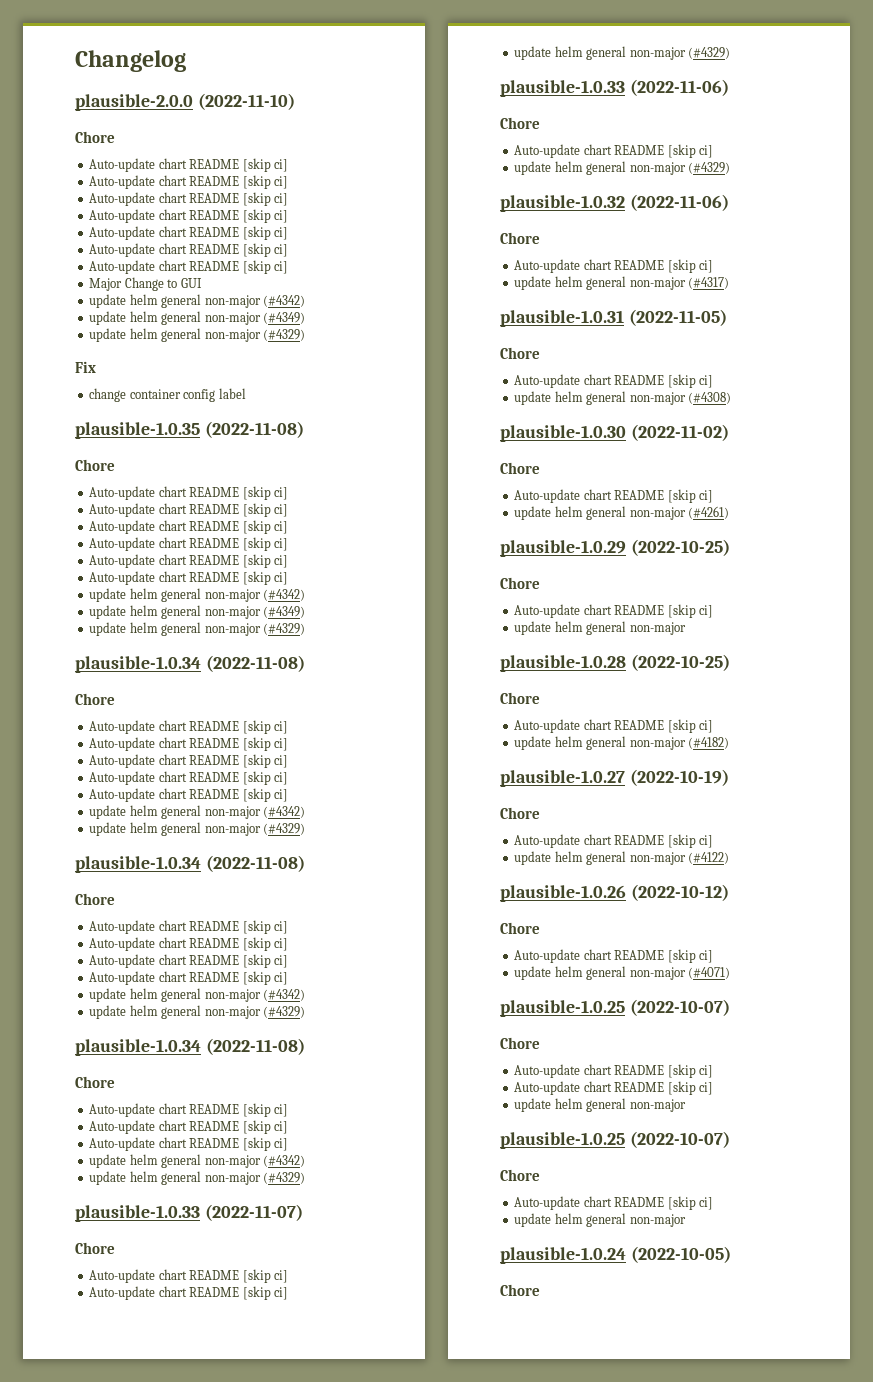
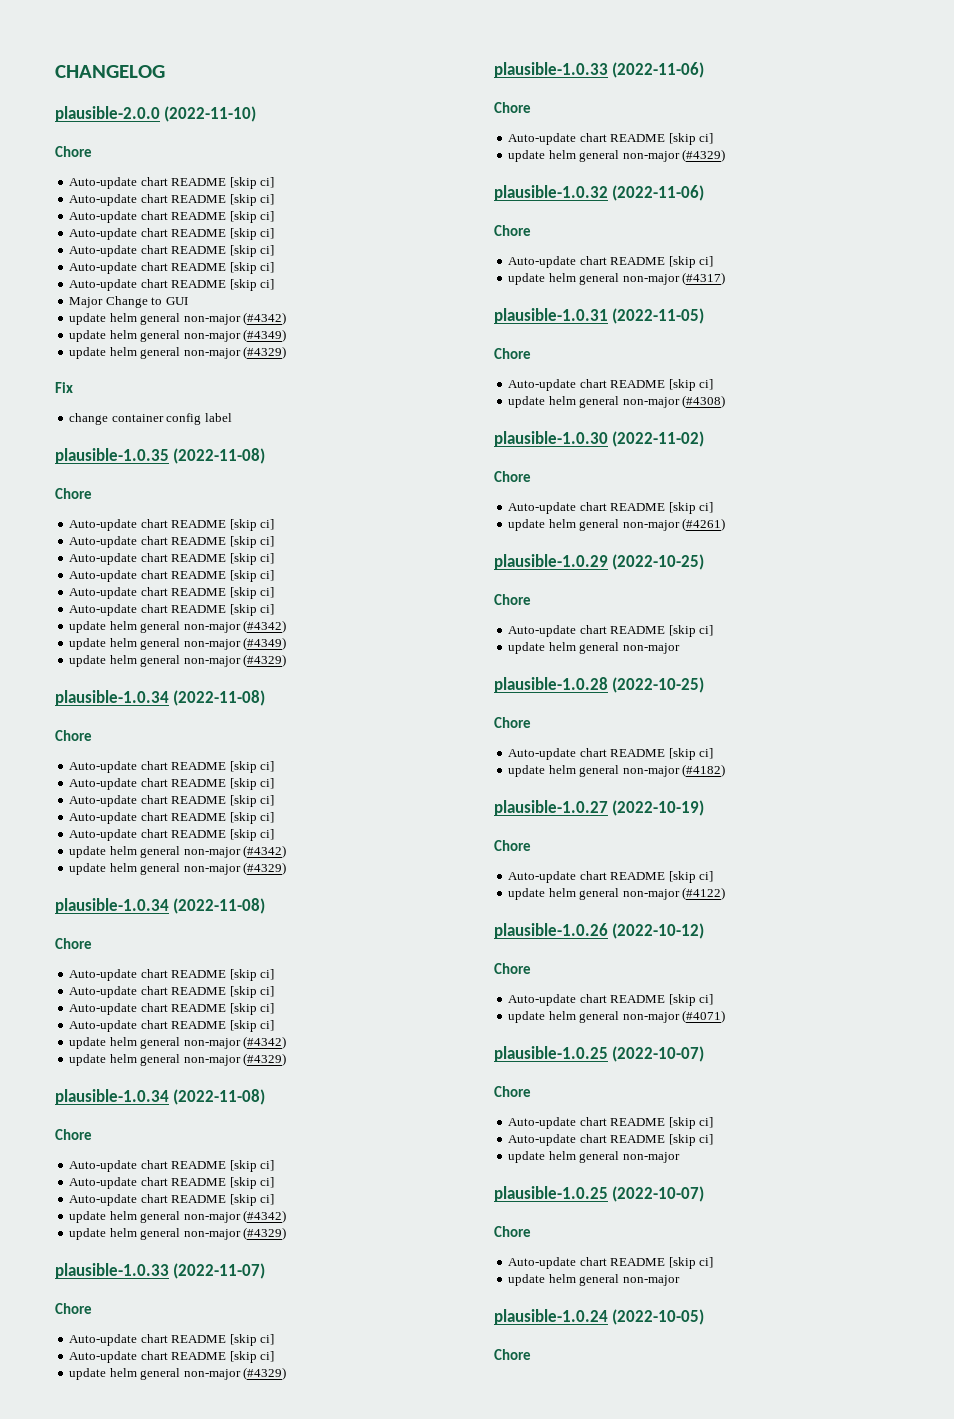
- Changelog
+ CHANGELOG

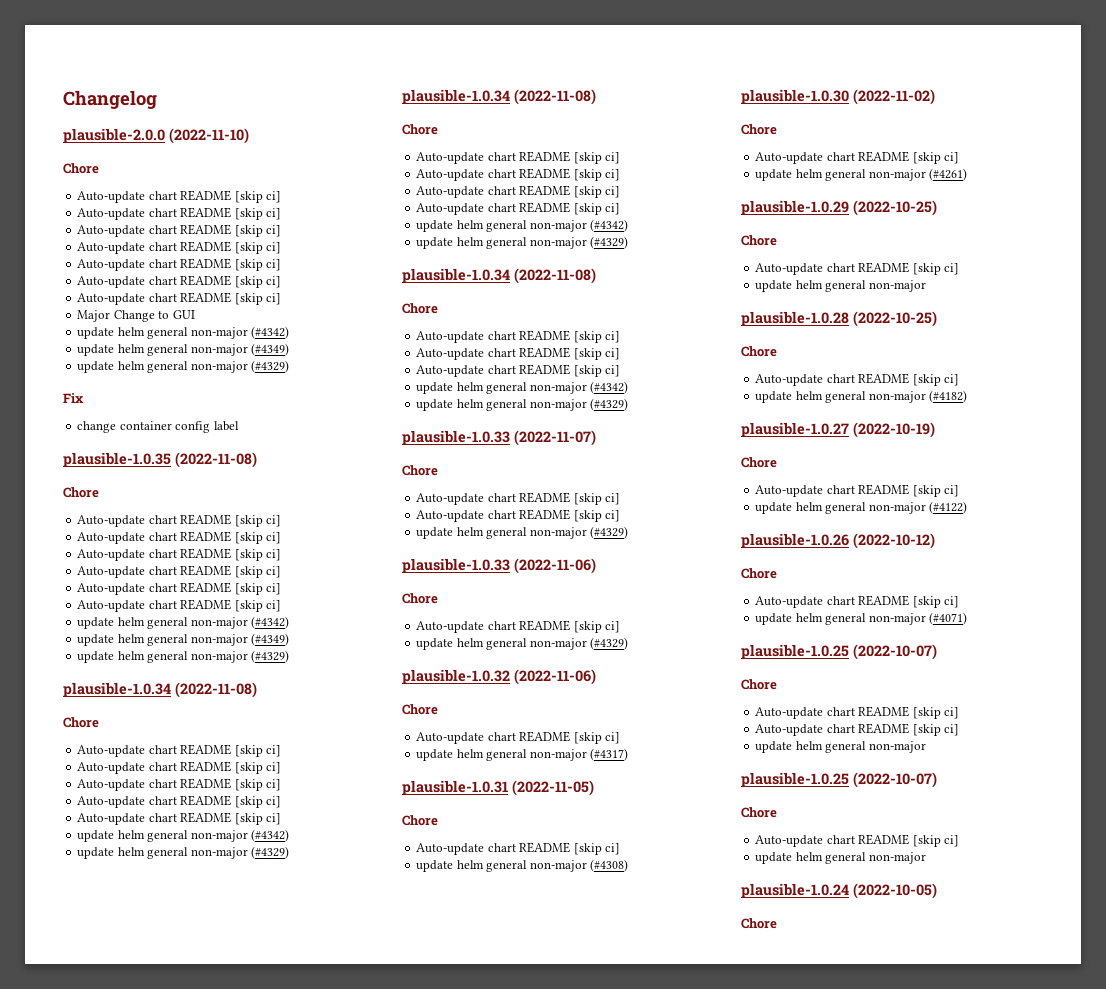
- CHANGELOG
+ Changelog

